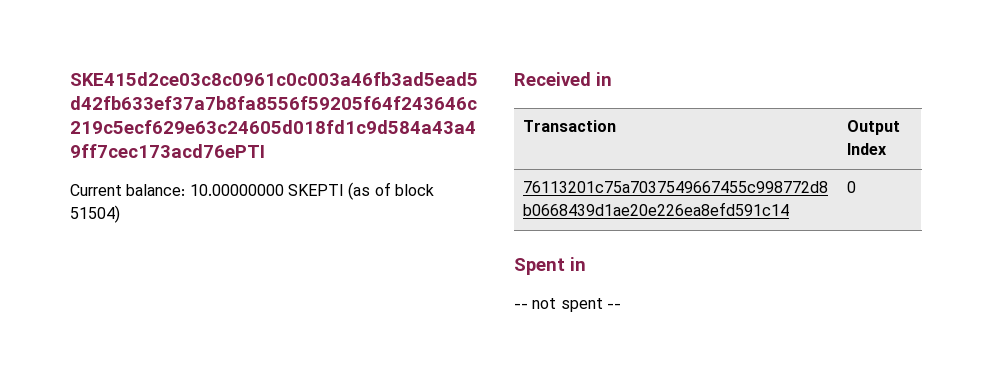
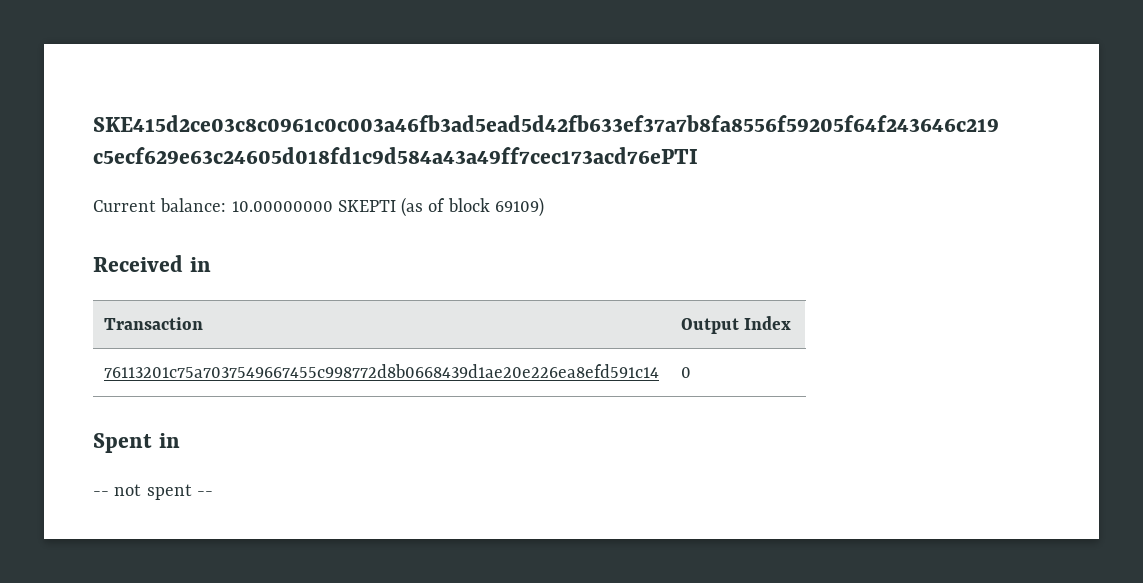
- Current balance: 10.00000000 SKEPTI (as of block 51504)
+ Current balance: 10.00000000 SKEPTI (as of block 69109)

